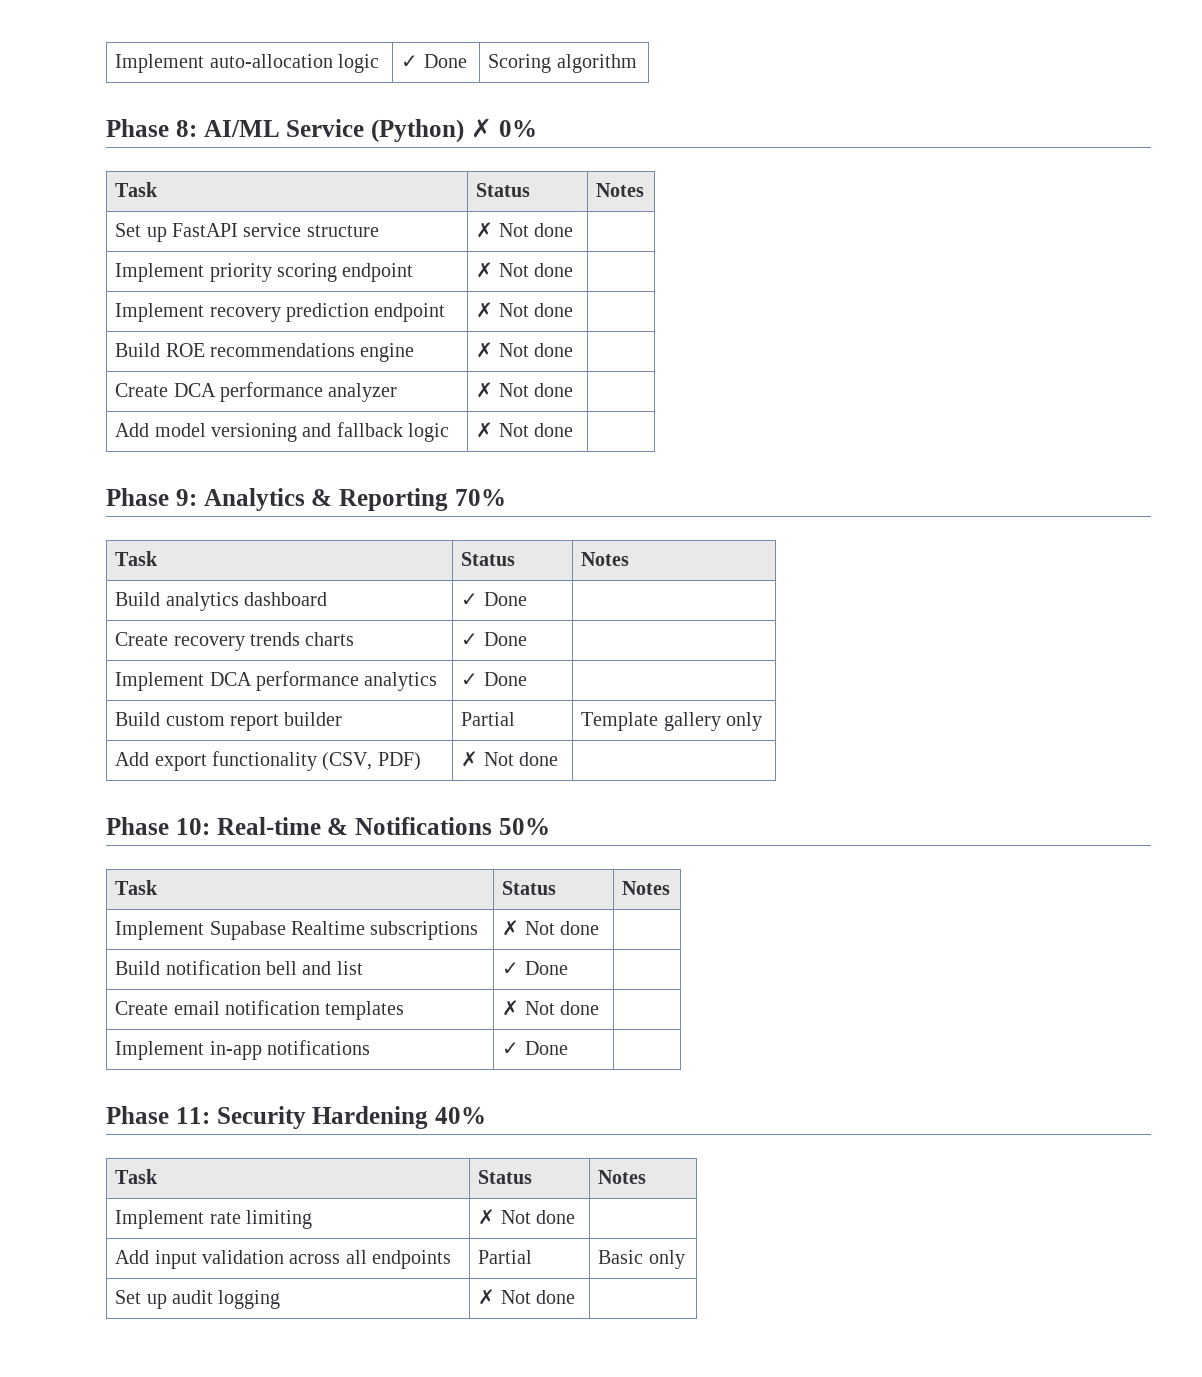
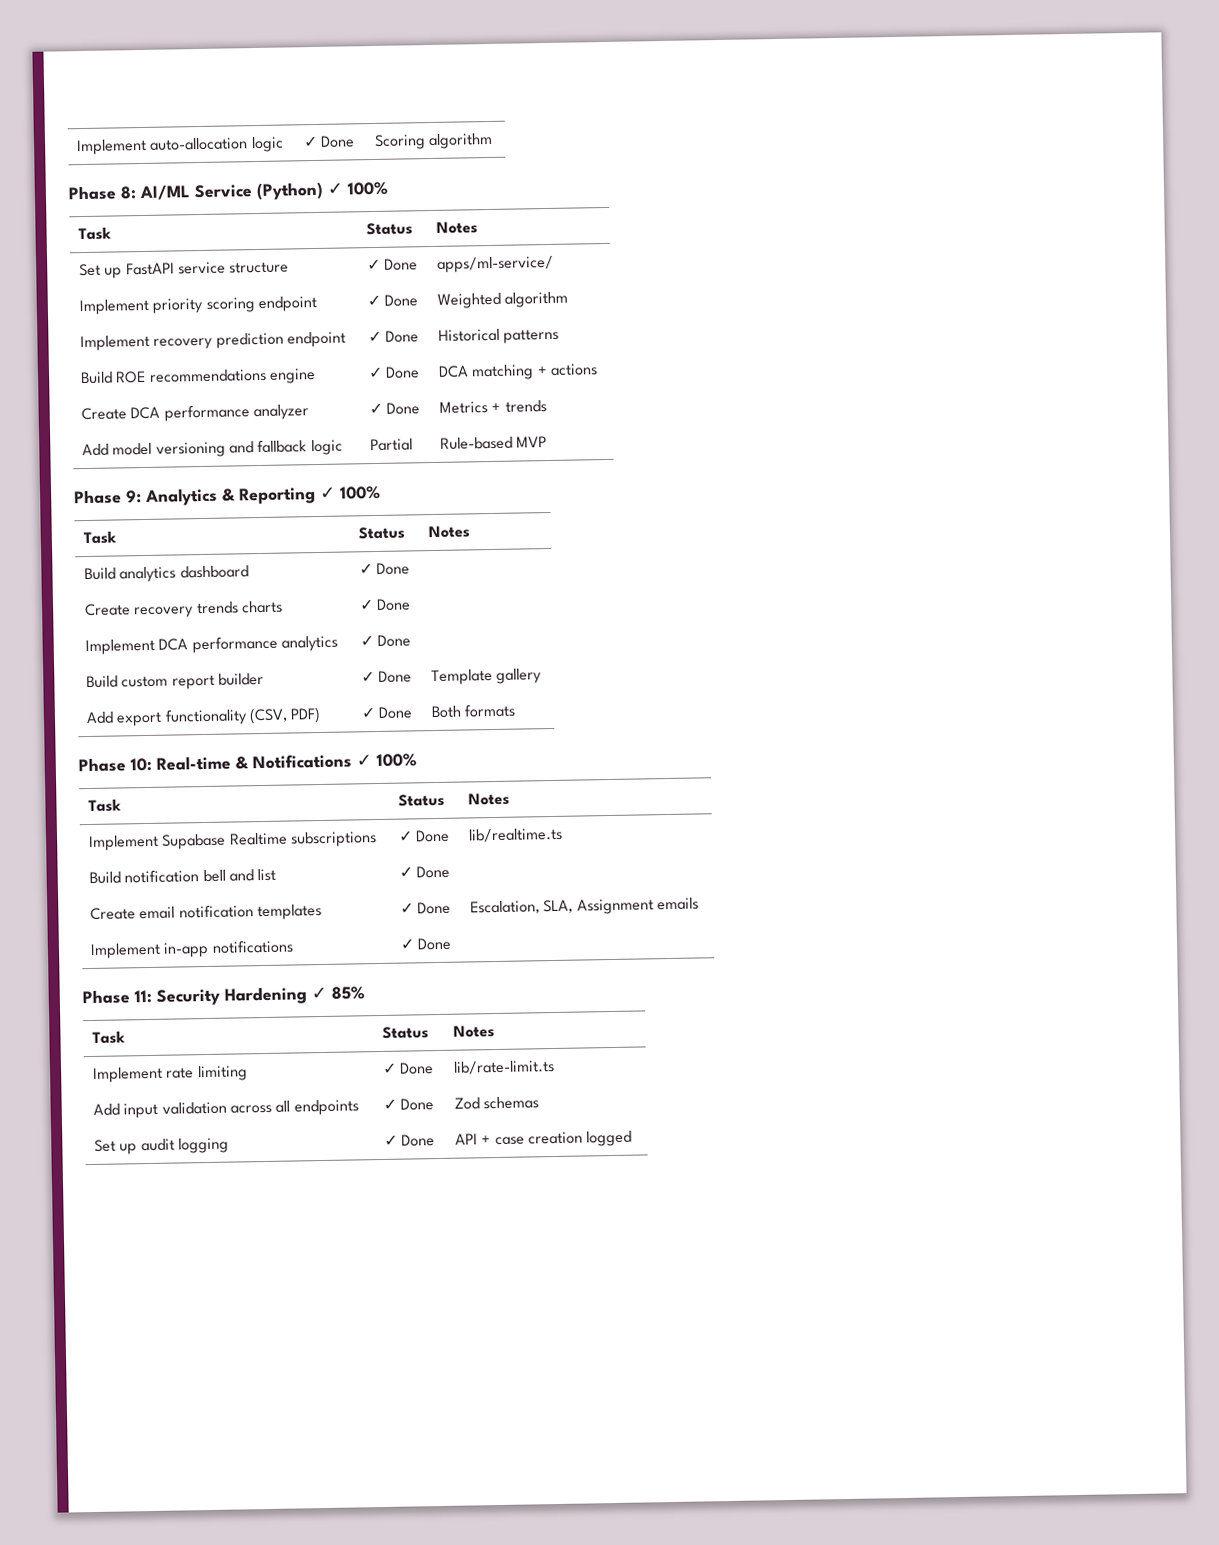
- Phase 8: AI/ML Service (Python) ✗ 0%
+ Phase 8: AI/ML Service (Python) ✓ 100%
- Set up FastAPI service structure | ✗ Not done |
+ Set up FastAPI service structure | ✓ Done | apps/ml-service/
- Implement priority scoring endpoint | ✗ Not done |
+ Implement priority scoring endpoint | ✓ Done | Weighted algorithm
- Implement recovery prediction endpoint | ✗ Not done |
+ Implement recovery prediction endpoint | ✓ Done | Historical patterns
- Build ROE recommendations engine | ✗ Not done |
+ Build ROE recommendations engine | ✓ Done | DCA matching + actions
- Create DCA performance analyzer | ✗ Not done |
+ Create DCA performance analyzer | ✓ Done | Metrics + trends
- Add model versioning and fallback logic | ✗ Not done |
+ Add model versioning and fallback logic | Partial | Rule-based MVP
- Phase 9: Analytics & Reporting 70%
+ Phase 9: Analytics & Reporting ✓ 100%
- Build custom report builder | Partial | Template gallery only
+ Build custom report builder | ✓ Done | Template gallery
- Add export functionality (CSV, PDF) | ✗ Not done |
+ Add export functionality (CSV, PDF) | ✓ Done | Both formats
- Phase 10: Real-time & Notifications 50%
+ Phase 10: Real-time & Notifications ✓ 100%
- Implement Supabase Realtime subscriptions | ✗ Not done |
+ Implement Supabase Realtime subscriptions | ✓ Done | lib/realtime.ts
- Create email notification templates | ✗ Not done |
+ Create email notification templates | ✓ Done | Escalation, SLA, Assignment emails
- Phase 11: Security Hardening 40%
+ Phase 11: Security Hardening ✓ 85%
- Implement rate limiting | ✗ Not done |
+ Implement rate limiting | ✓ Done | lib/rate-limit.ts
- Add input validation across all endpoints | Partial | Basic only
+ Add input validation across all endpoints | ✓ Done | Zod schemas
- Set up audit logging | ✗ Not done |
+ Set up audit logging | ✓ Done | API + case creation logged

